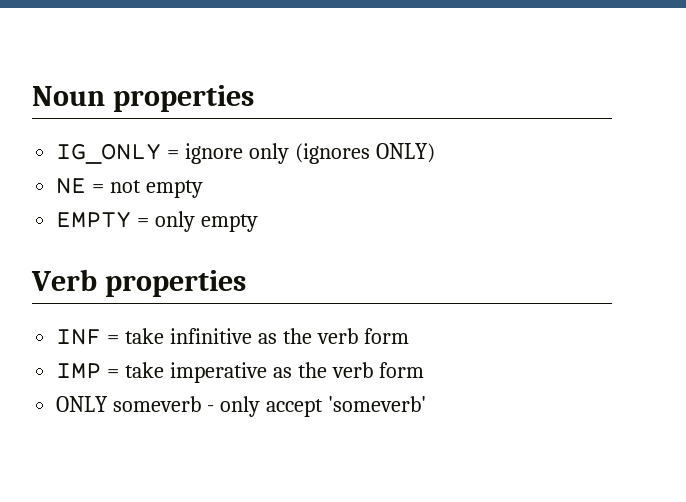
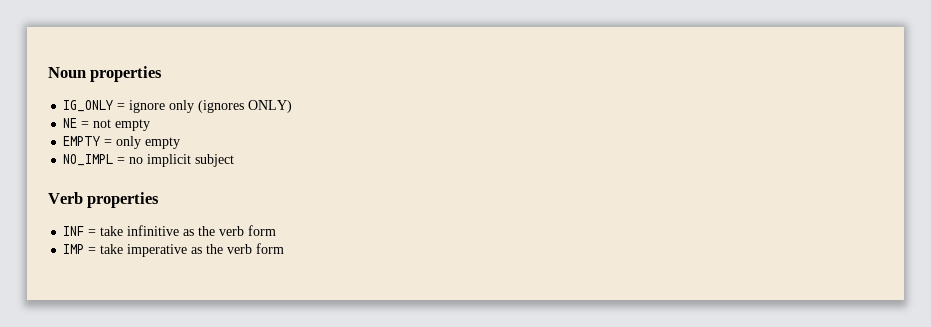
+ NO_IMPL = no implicit subject
- ONLY someverb - only accept 'someverb'

